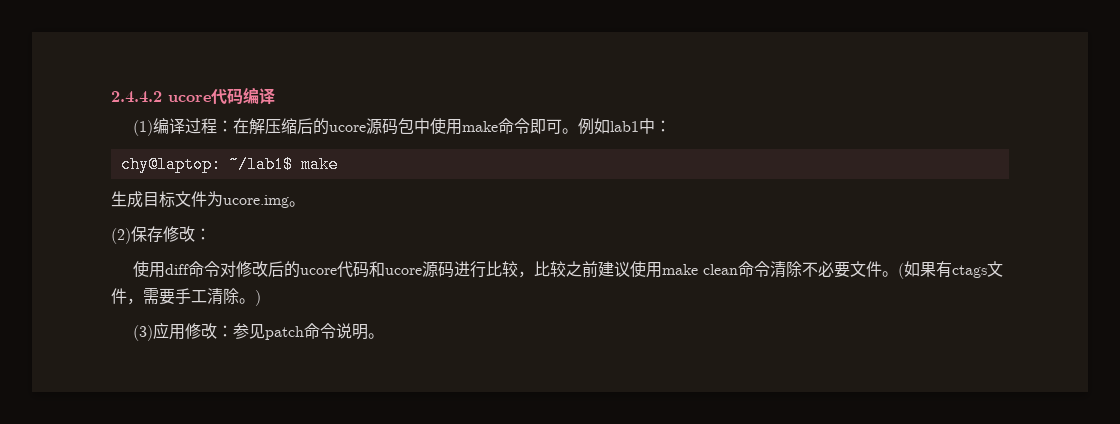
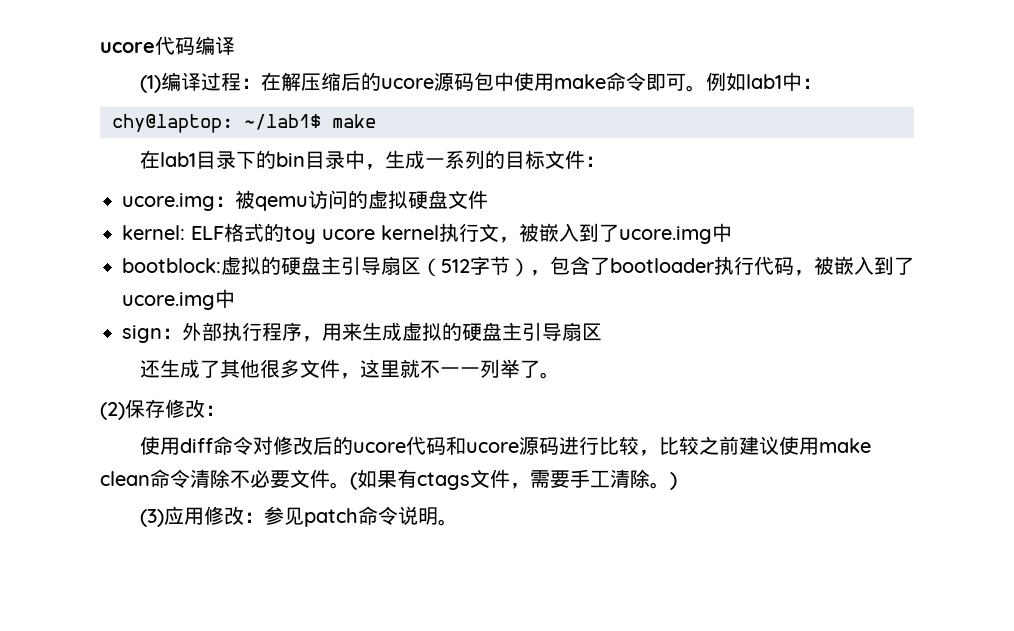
- 2.4.4.2 ucore代码编译
+ ucore代码编译
- 生成目标文件为ucore.img。
+ 在lab1目录下的bin目录中，生成一系列的目标文件：
+ ucore.img：被qemu访问的虚拟硬盘文件
+ kernel: ELF格式的toy ucore kernel执行文，被嵌入到了ucore.img中
+ bootblock:虚拟的硬盘主引导扇区（512字节），包含了bootloader执行代码，被嵌入到了ucore.img中
+ sign：外部执行程序，用来生成虚拟的硬盘主引导扇区
+ 还生成了其他很多文件，这里就不一一列举了。

